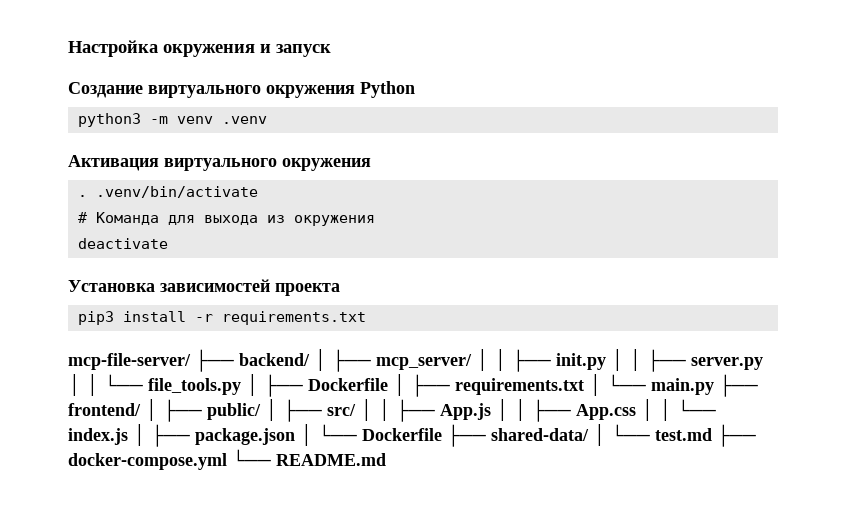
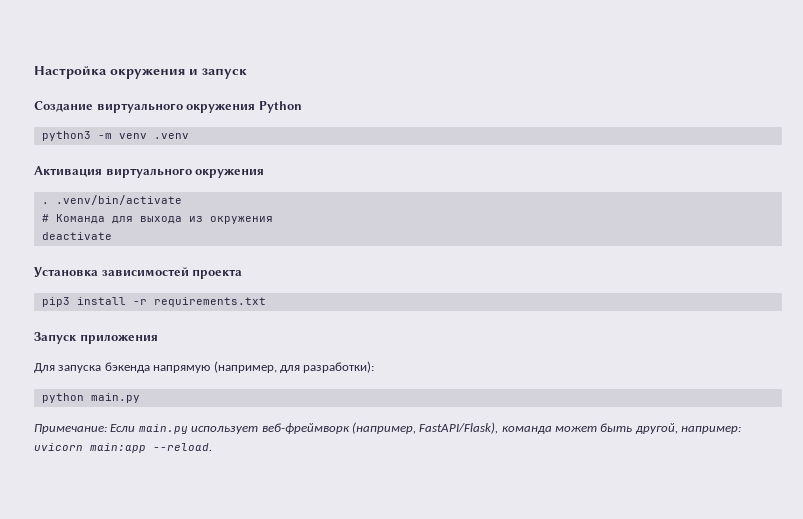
- mcp-file-server/ ├── backend/ │ ├── mcp_server/ │ │ ├── init.py │ │ ├── server.py │ │ └── file_tools.py │ ├── Dockerfile │ ├── requirements.txt │ └── main.py ├── frontend/ │ ├── public/ │ ├── src/ │ │ ├── App.js │ │ ├── App.css │ │ └── index.js │ ├── package.json │ └── Dockerfile ├── shared-data/ │ └── test.md ├── docker-compose.yml └── README.md
+ Запуск приложения
+ Для запуска бэкенда напрямую (например, для разработки):
+ python main.py
+ Примечание: Если main.py использует веб-фреймворк (например, FastAPI/Flask), команда может быть другой, например: uvicorn main:app --reload.

